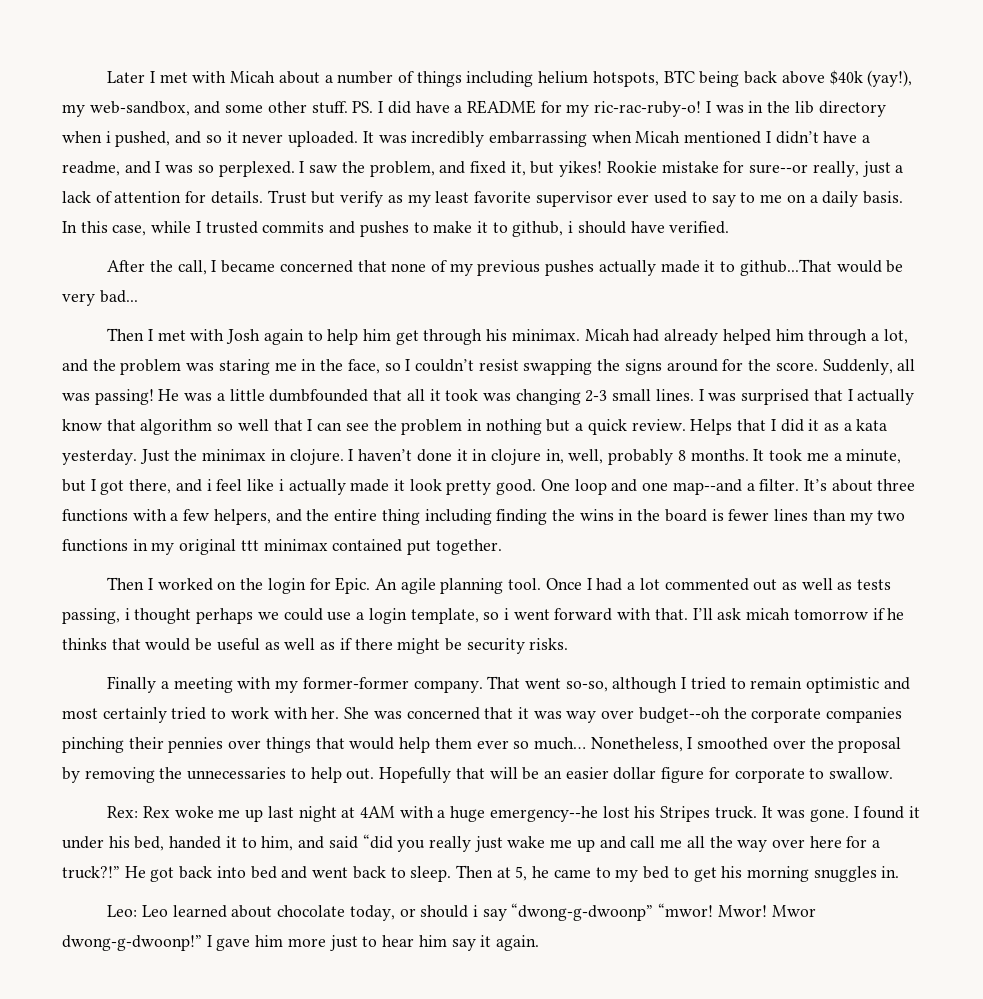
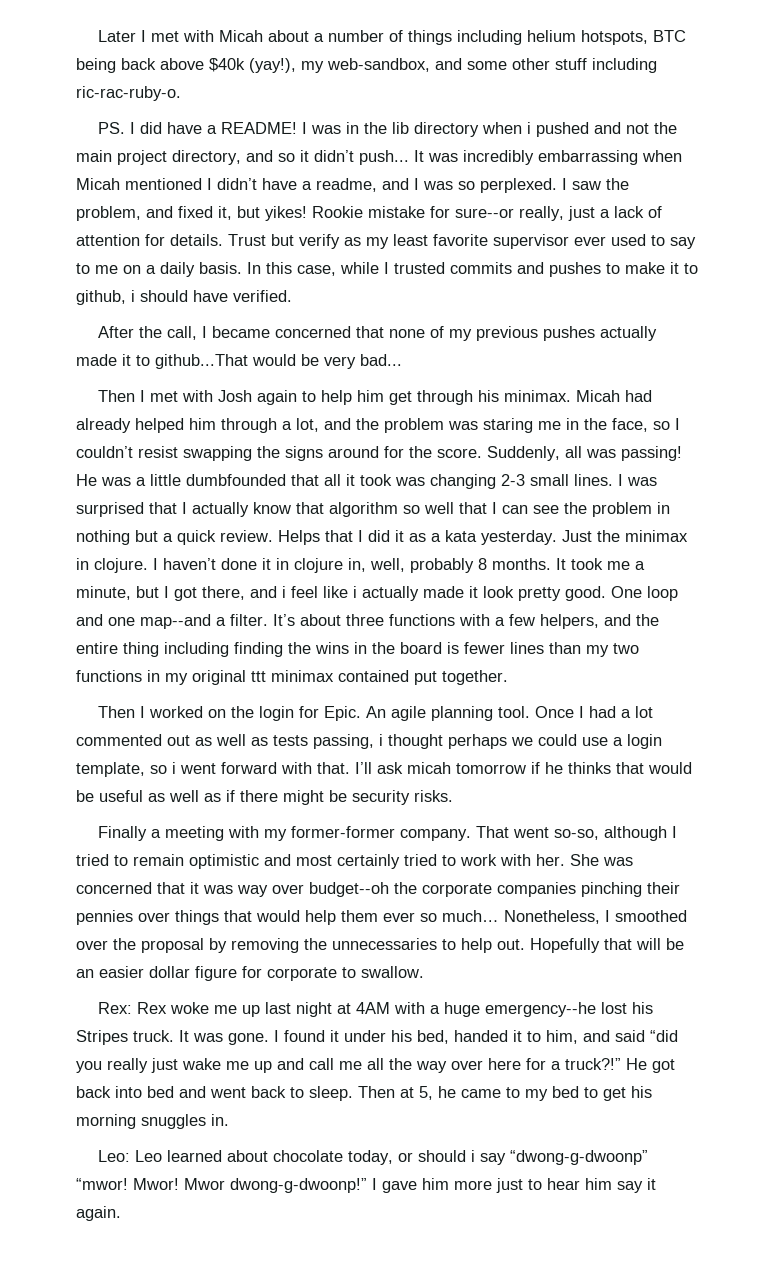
- Later I met with Micah about a number of things including helium hotspots, BTC being back above $40k (yay!), my web-sandbox, and some other stuff. PS. I did have a README for my ric-rac-ruby-o!
+ Later I met with Micah about a number of things including helium hotspots, BTC being back above $40k (yay!), my web-sandbox, and some other stuff including ric-rac-ruby-o.
+ PS. I did have a README!
- I was in the lib directory when i pushed, and so it never uploaded.
+ I was in the lib directory when i pushed and not the main project directory, and so it didn’t push...

